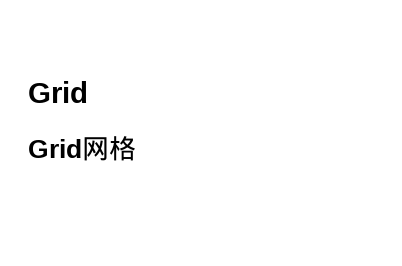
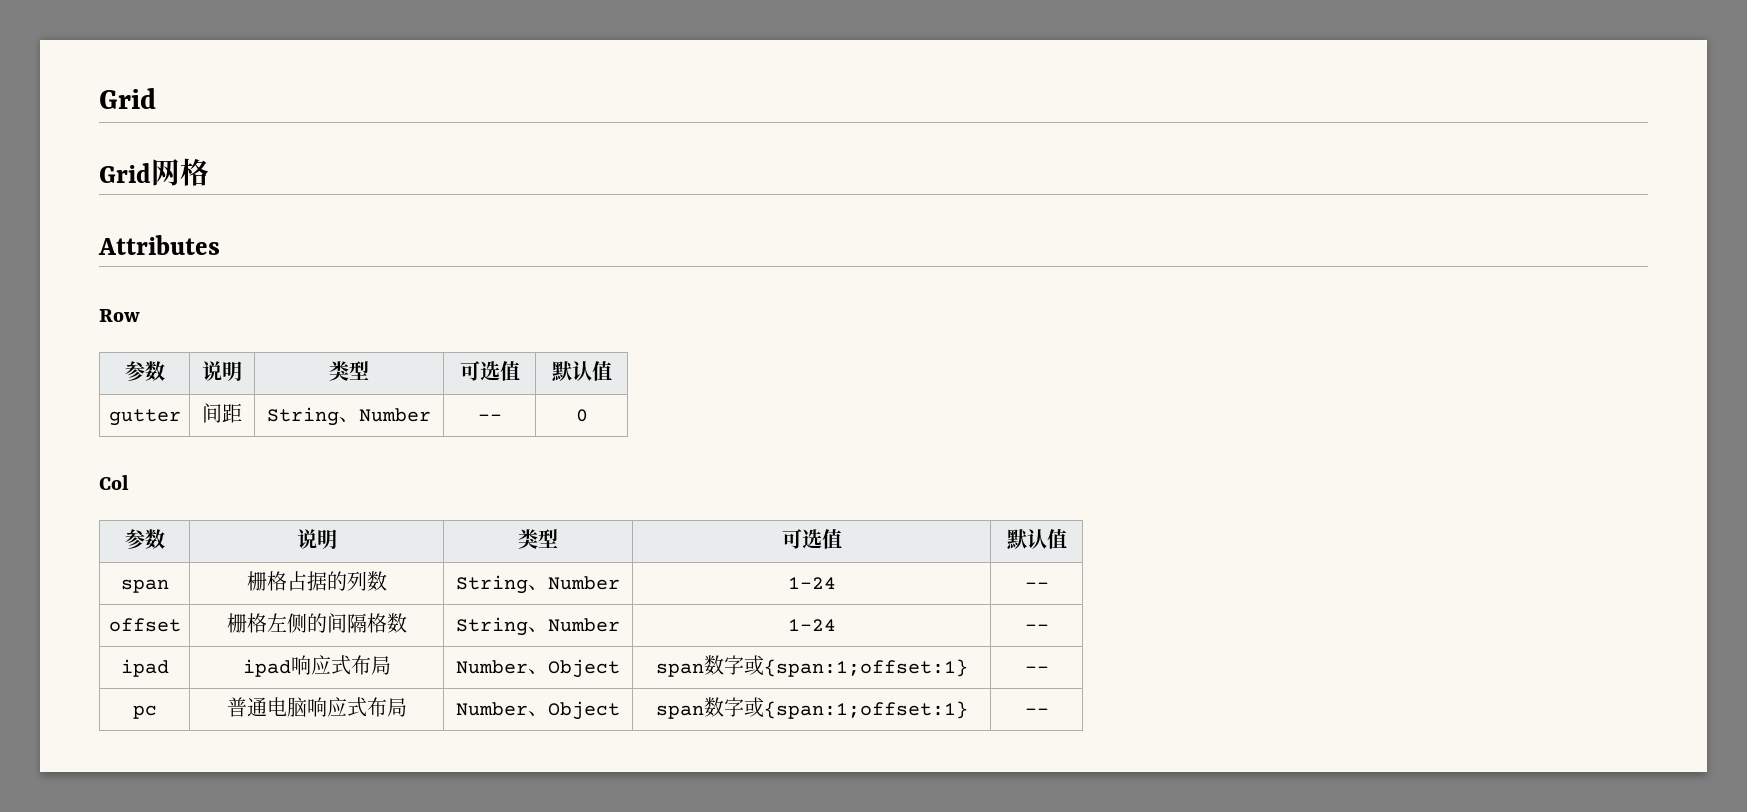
+ Attributes
+ Row
+ 参数 | 说明 | 类型 | 可选值 | 默认值
+ gutter | 间距 | String、Number | -- | 0
+ Col
+ 参数 | 说明 | 类型 | 可选值 | 默认值
+ span | 栅格占据的列数 | String、Number | 1-24 | --
+ offset | 栅格左侧的间隔格数 | String、Number | 1-24 | --
+ ipad | ipad响应式布局 | Number、Object | span数字或{span:1;offset:1} | --
+ pc | 普通电脑响应式布局 | Number、Object | span数字或{span:1;offset:1} | --

